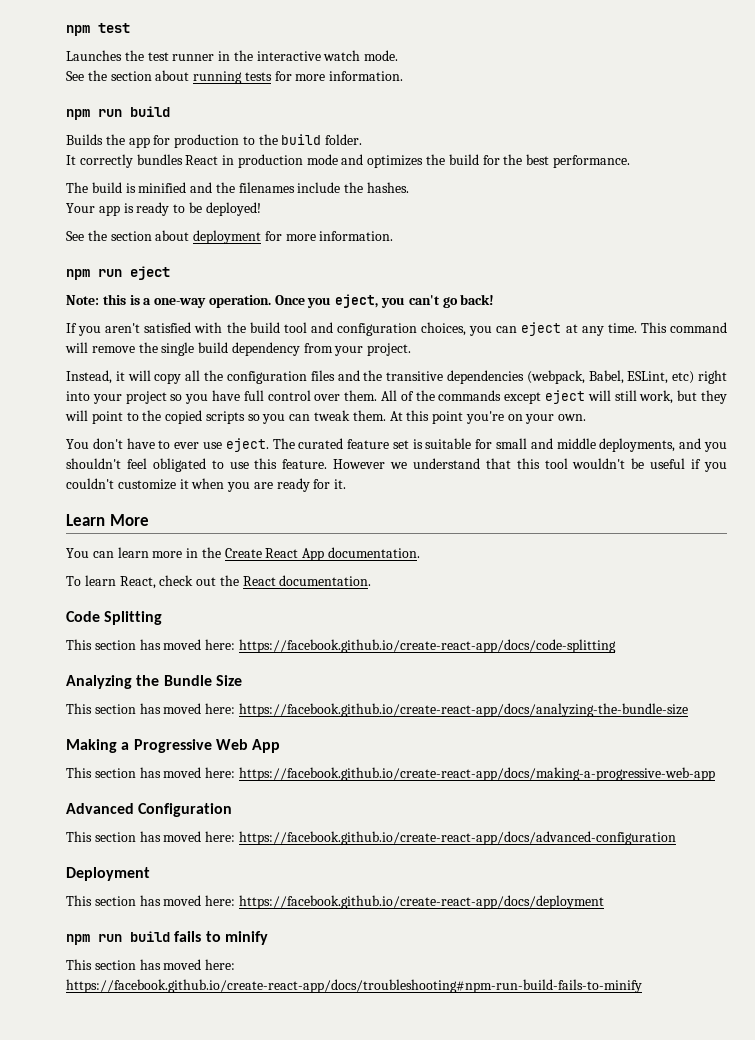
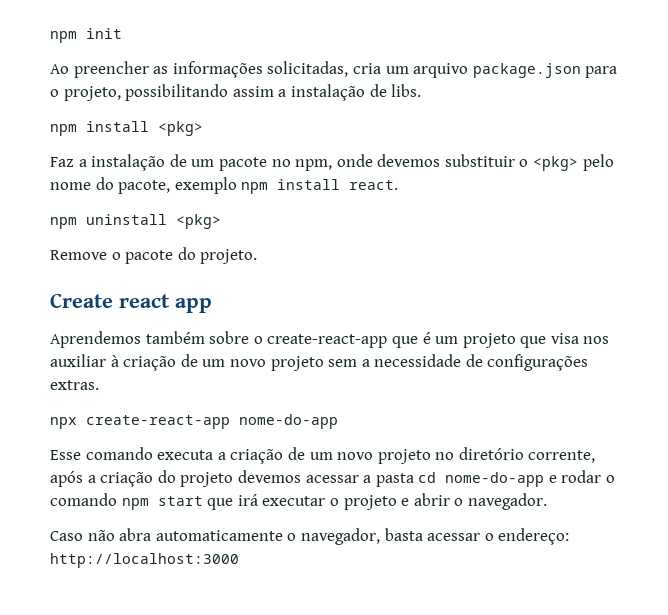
- npm test
- Launches the test runner in the interactive watch mode.
- See the section about running tests for more information.
- npm run build
- Builds the app for production to the build folder.
- It correctly bundles React in production mode and optimizes the build for the best performance.
- The build is minified and the filenames include the hashes.
- Your app is ready to be deployed!
- See the section about deployment for more information.
- npm run eject
- Note: this is a one-way operation. Once you eject, you can't go back!
- If you aren't satisfied with the build tool and configuration choices, you can eject at any time. This command will remove the single build dependency from your project.
- Instead, it will copy all the configuration files and the transitive dependencies (webpack, Babel, ESLint, etc) right into your project so you have full control over them. All of the commands except eject will still work, but they will point to the copied scripts so you can tweak them. At this point you're on your own.
- You don't have to ever use eject. The curated feature set is suitable for small and middle deployments, and you shouldn't feel obligated to use this feature. However we understand that this tool wouldn't be useful if you couldn't customize it when you are ready for it.
- Learn More
- You can learn more in the Create React App documentation.
- To learn React, check out the React documentation.
- Code Splitting
- This section has moved here: https://facebook.github.io/create-react-app/docs/code-splitting
- Analyzing the Bundle Size
- This section has moved here: https://facebook.github.io/create-react-app/docs/analyzing-the-bundle-size
- Making a Progressive Web App
- This section has moved here: https://facebook.github.io/create-react-app/docs/making-a-progressive-web-app
- Advanced Configuration
- This section has moved here: https://facebook.github.io/create-react-app/docs/advanced-configuration
- Deployment
- This section has moved here: https://facebook.github.io/create-react-app/docs/deployment
- npm run build fails to minify
- This section has moved here: https://facebook.github.io/create-react-app/docs/troubleshooting#npm-run-build-fails-to-minify
+ npm init
+ Ao preencher as informações solicitadas, cria um arquivo package.json para o projeto, possibilitando assim a instalação de libs.
+ npm install <pkg>
+ Faz a instalação de um pacote no npm, onde devemos substituir o <pkg> pelo nome do pacote, exemplo npm install react.
+ npm uninstall <pkg>
+ Remove o pacote do projeto.
+ Create react app
+ Aprendemos também sobre o create-react-app que é um projeto que visa nos auxiliar à criação de um novo projeto sem a necessidade de configurações extras.
+ npx create-react-app nome-do-app
+ Esse comando executa a criação de um novo projeto no diretório corrente, após a criação do projeto devemos acessar a pasta cd nome-do-app e rodar o comando npm start que irá executar o projeto e abrir o navegador.
+ Caso não abra automaticamente o navegador, basta acessar o endereço: http://localhost:3000

